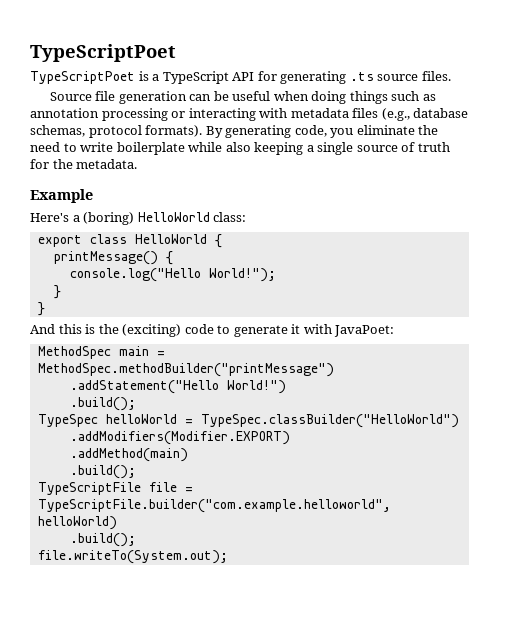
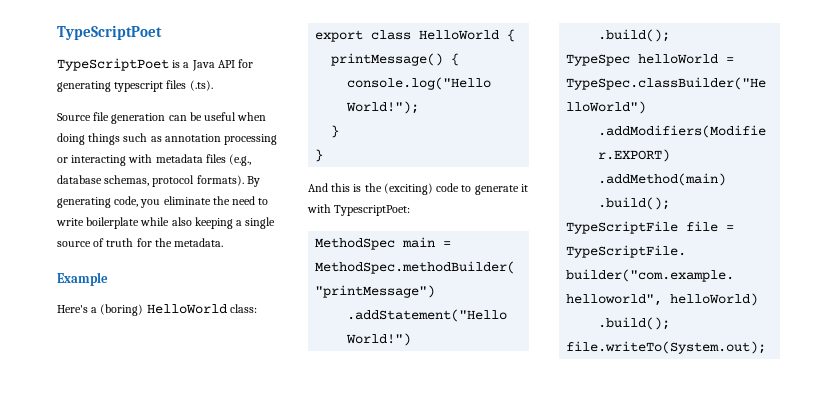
- TypeScriptPoet is a TypeScript API for generating .ts source files.
+ TypeScriptPoet is a Java API for generating typescript files (.ts).
- And this is the (exciting) code to generate it with JavaPoet:
+ And this is the (exciting) code to generate it with TypescriptPoet:

